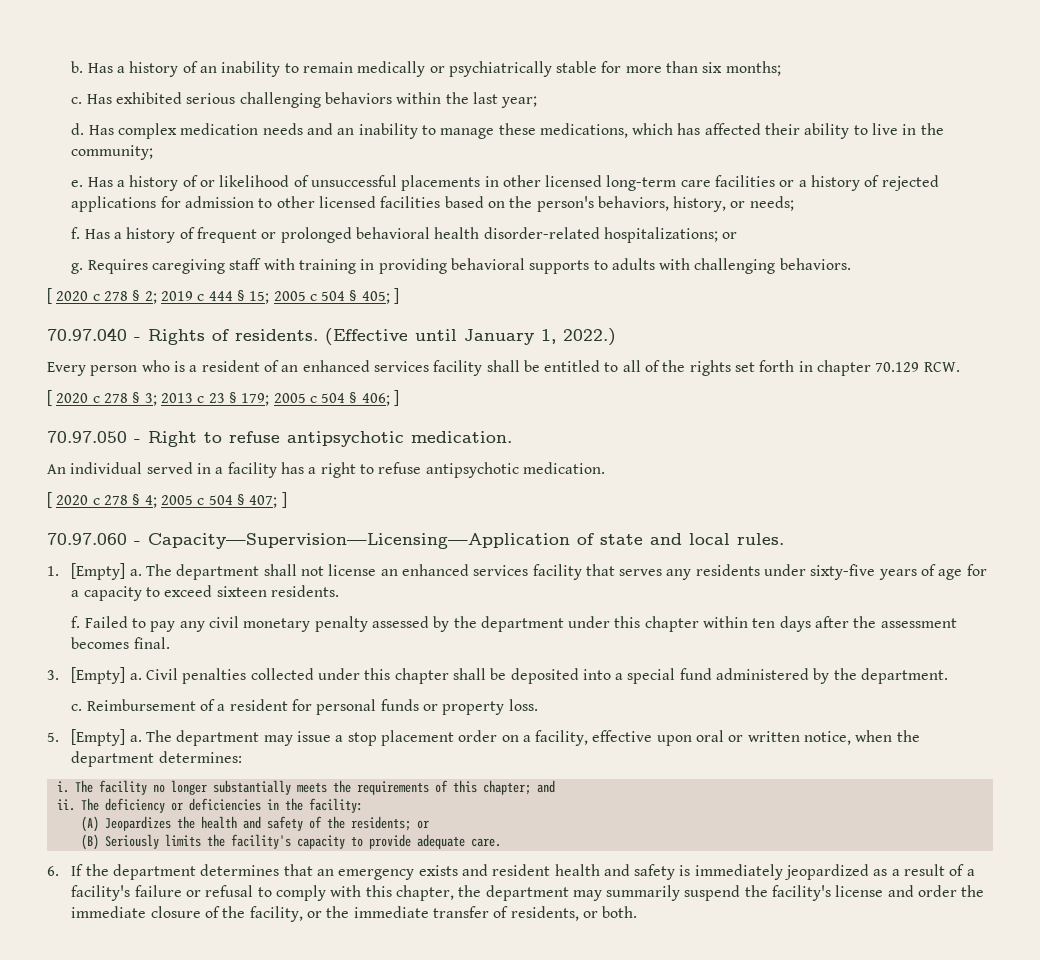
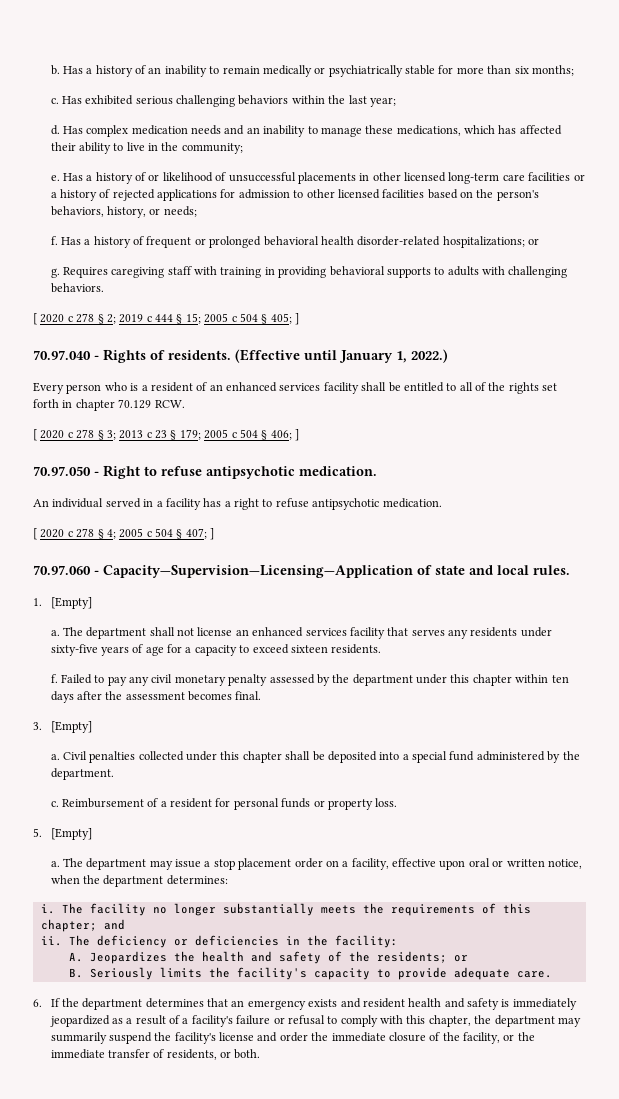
- 1. [Empty] a.
+ 1. [Empty]
+ a.
- 3. [Empty] a.
+ 3. [Empty]
+ a.
- 5. [Empty] a.
+ 5. [Empty]
+ a.
- (A) Jeopardizes the health and safety of the residents; or
+ A. Jeopardizes the health and safety of the residents; or
- (B) Seriously limits the facility's capacity to provide adequate care.
+ B. Seriously limits the facility's capacity to provide adequate care.

